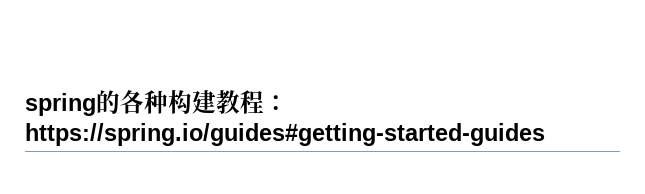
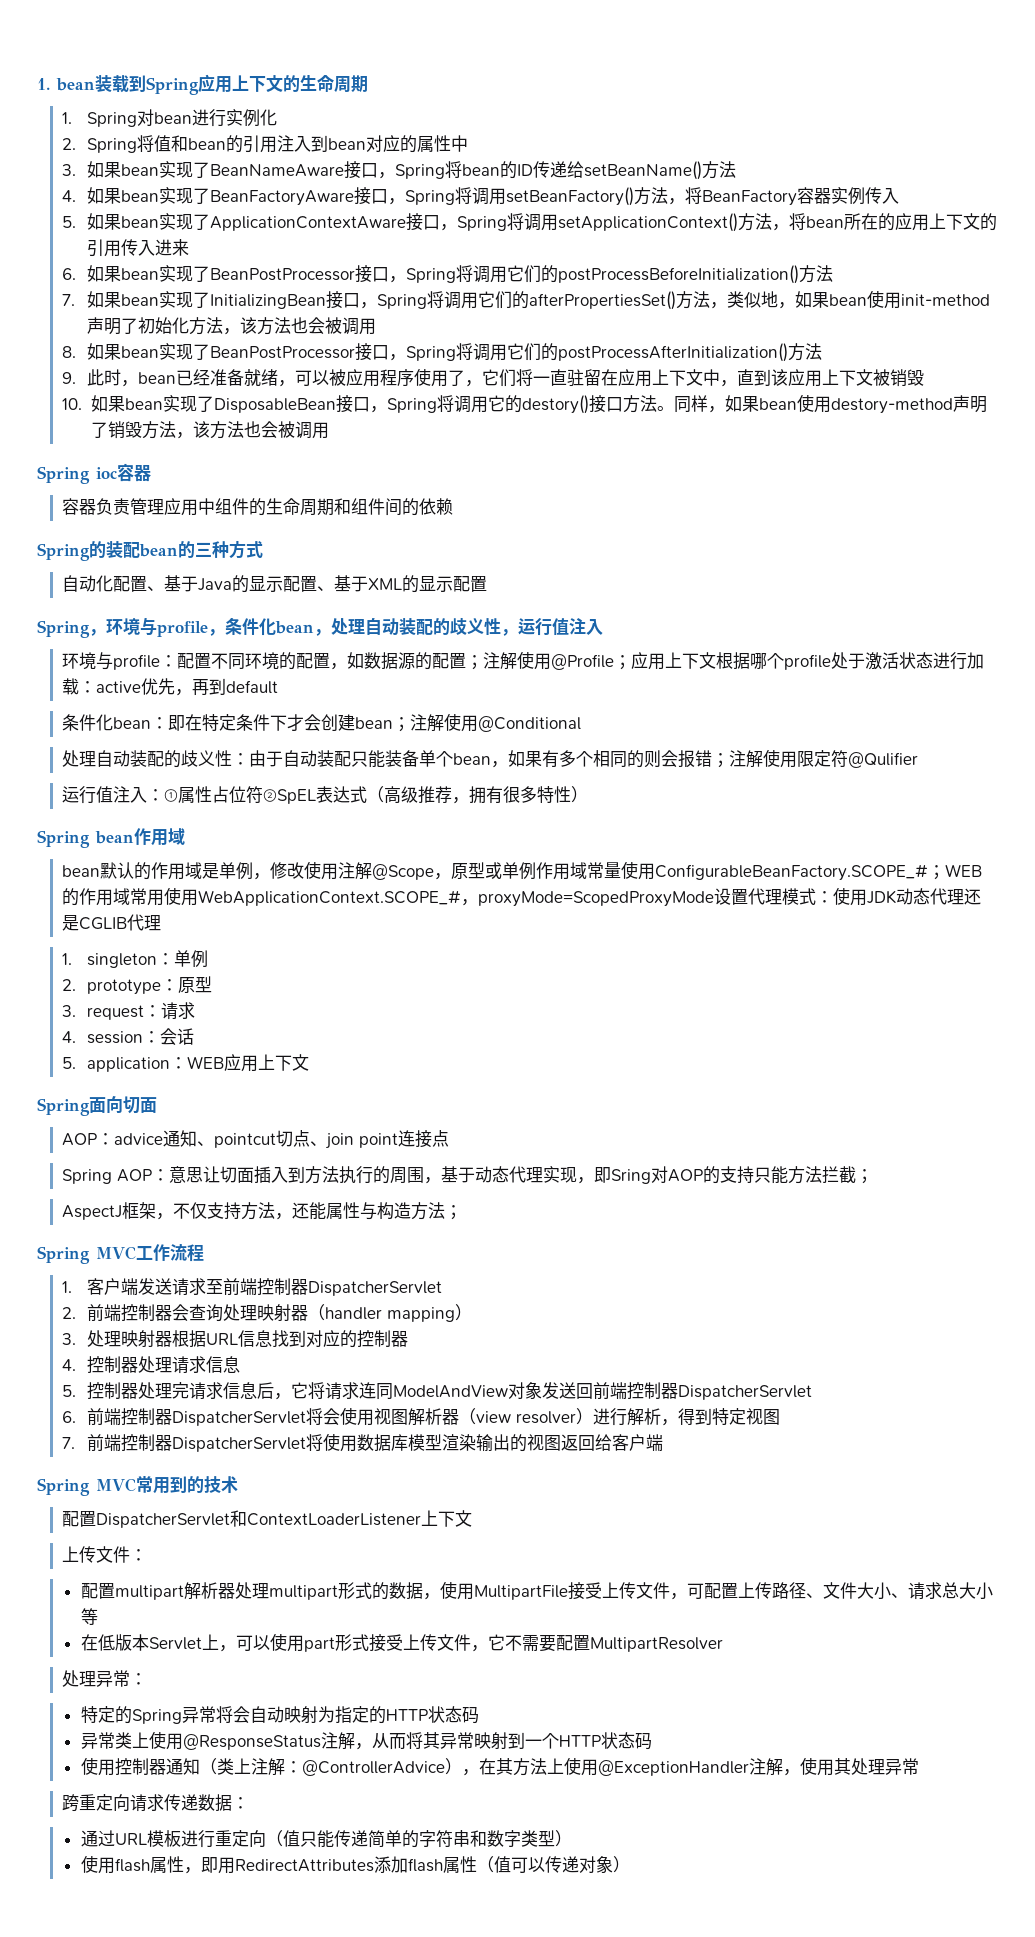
- spring的各种构建教程：https://spring.io/guides#getting-started-guides
+ 1. bean装载到Spring应用上下文的生命周期
+ 1. Spring对bean进行实例化
+ 2. Spring将值和bean的引用注入到bean对应的属性中
+ 3.如果bean实现了BeanNameAware接口，Spring将bean的ID传递给setBeanName()方法
+ 4.如果bean实现了BeanFactoryAware接口，Spring将调用setBeanFactory()方法，将BeanFactory容器实例传入
+ 5.如果bean实现了ApplicationContextAware接口，Spring将调用setApplicationContext()方法，将bean所在的应用上下文的引用传入进来
+ 6.如果bean实现了BeanPostProcessor接口，Spring将调用它们的postProcessBeforeInitialization()方法
+ 7.如果bean实现了InitializingBean接口，Spring将调用它们的afterPropertiesSet()方法，类似地，如果bean使用init-method声明了初始化方法，该方法也会被调用
+ 8.如果bean实现了BeanPostProcessor接口，Spring将调用它们的postProcessAfterInitialization()方法
+ 9.此时，bean已经准备就绪，可以被应用程序使用了，它们将一直驻留在应用上下文中，直到该应用上下文被销毁
+ 10.如果bean实现了DisposableBean接口，Spring将调用它的destory()接口方法。同样，如果bean使用destory-method声明了销毁方法，该方法也会被调用
+ Spring ioc容器
+ 容器负责管理应用中组件的生命周期和组件间的依赖
+ Spring的装配bean的三种方式
+ 自动化配置、基于Java的显示配置、基于XML的显示配置
+ Spring，环境与profile，条件化bean，处理自动装配的歧义性，运行值注入
+ 环境与profile：配置不同环境的配置，如数据源的配置；注解使用@Profile；应用上下文根据哪个profile处于激活状态进行加载：active优先，再到default
+ 条件化bean：即在特定条件下才会创建bean；注解使用@Conditional
+ 处理自动装配的歧义性：由于自动装配只能装备单个bean，如果有多个相同的则会报错；注解使用限定符@Qulifier
+ 运行值注入：①属性占位符②SpEL表达式（高级推荐，拥有很多特性）
+ Spring bean作用域
+ bean默认的作用域是单例，修改使用注解@Scope，原型或单例作用域常量使用ConfigurableBeanFactory.SCOPE_#；WEB的作用域常用使用WebApplicationContext.SCOPE_#，proxyMode=ScopedProxyMode设置代理模式：使用JDK动态代理还是CGLIB代理
+ 1. singleton：单例
+ 2. prototype：原型
+ 3. request：请求
+ 4. session：会话
+ 5. application：WEB应用上下文
+ Spring面向切面
+ AOP：advice通知、pointcut切点、join point连接点
+ Spring AOP：意思让切面插入到方法执行的周围，基于动态代理实现，即Sring对AOP的支持只能方法拦截；
+ AspectJ框架，不仅支持方法，还能属性与构造方法；
+ Spring MVC工作流程
+ 1.客户端发送请求至前端控制器DispatcherServlet
+ 2.前端控制器会查询处理映射器（handler mapping）
+ 3.处理映射器根据URL信息找到对应的控制器
+ 4.控制器处理请求信息
+ 5.控制器处理完请求信息后，它将请求连同ModelAndView对象发送回前端控制器DispatcherServlet
+ 6.前端控制器DispatcherServlet将会使用视图解析器（view resolver）进行解析，得到特定视图
+ 7.前端控制器DispatcherServlet将使用数据库模型渲染输出的视图返回给客户端
+ Spring MVC常用到的技术
+ 配置DispatcherServlet和ContextLoaderListener上下文
+ 上传文件：
+ 配置multipart解析器处理multipart形式的数据，使用MultipartFile接受上传文件，可配置上传路径、文件大小、请求总大小等
+ 在低版本Servlet上，可以使用part形式接受上传文件，它不需要配置MultipartResolver
+ 处理异常：
+ 特定的Spring异常将会自动映射为指定的HTTP状态码
+ 异常类上使用@ResponseStatus注解，从而将其异常映射到一个HTTP状态码
+ 使用控制器通知（类上注解：@ControllerAdvice），在其方法上使用@ExceptionHandler注解，使用其处理异常
+ 跨重定向请求传递数据：
+ 通过URL模板进行重定向（值只能传递简单的字符串和数字类型）
+ 使用flash属性，即用RedirectAttributes添加flash属性（值可以传递对象）

